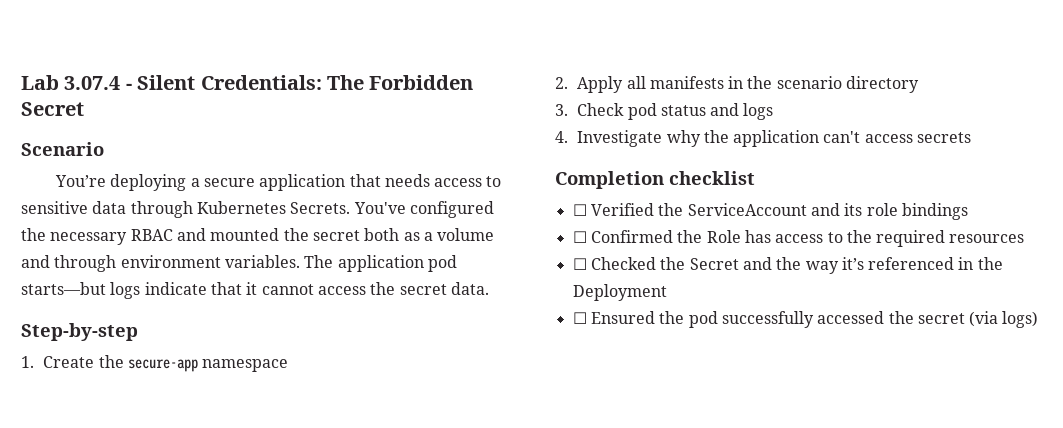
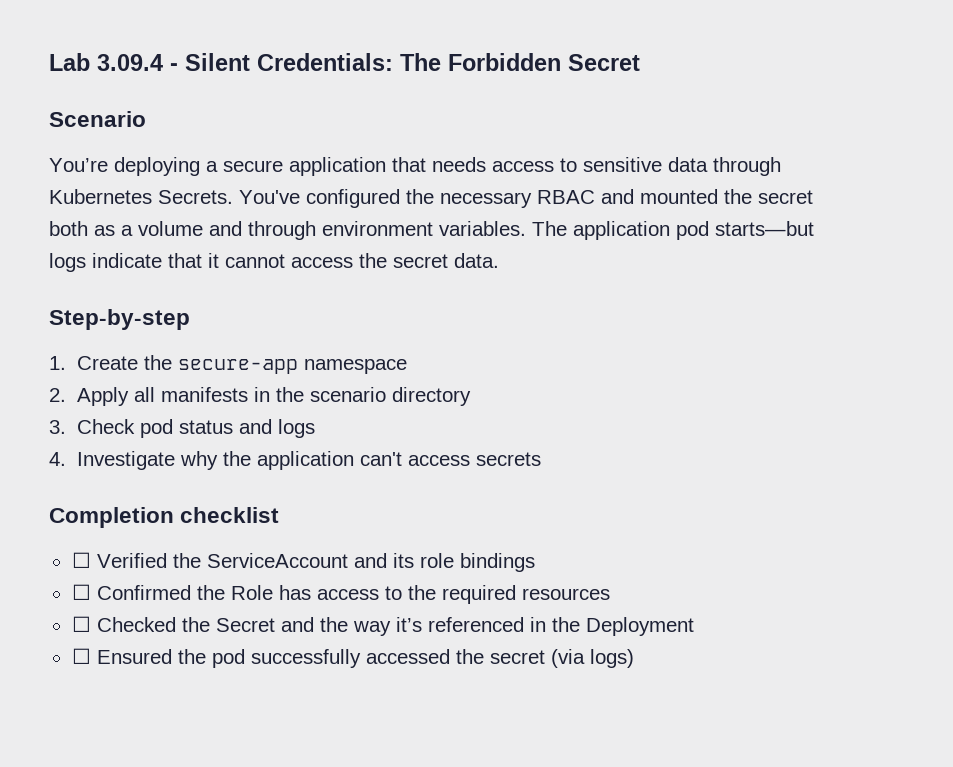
- Lab 3.07.4 - Silent Credentials: The Forbidden Secret
+ Lab 3.09.4 - Silent Credentials: The Forbidden Secret

